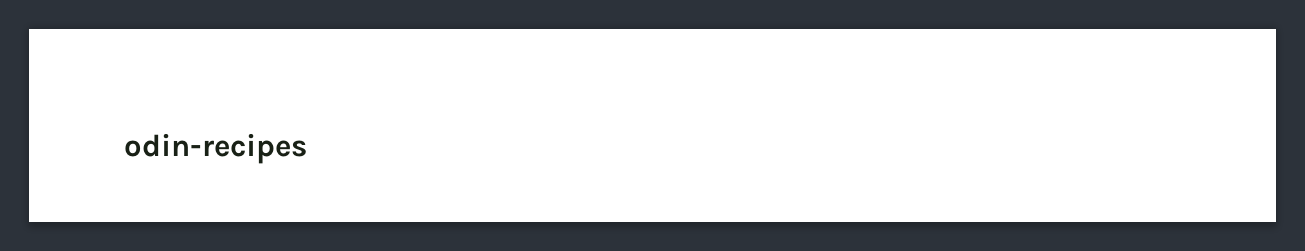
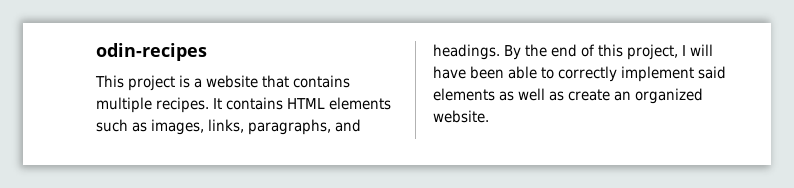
+ This project is a website that contains multiple recipes. It contains HTML elements such as images, links, paragraphs, and headings. By the end of this project, I will have been able to correctly implement said elements as well as create an organized website.

